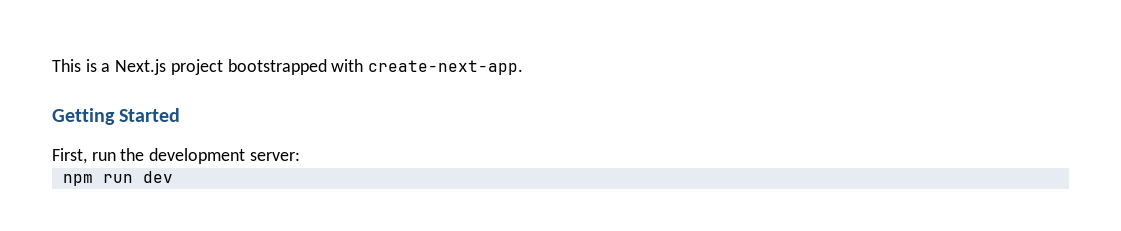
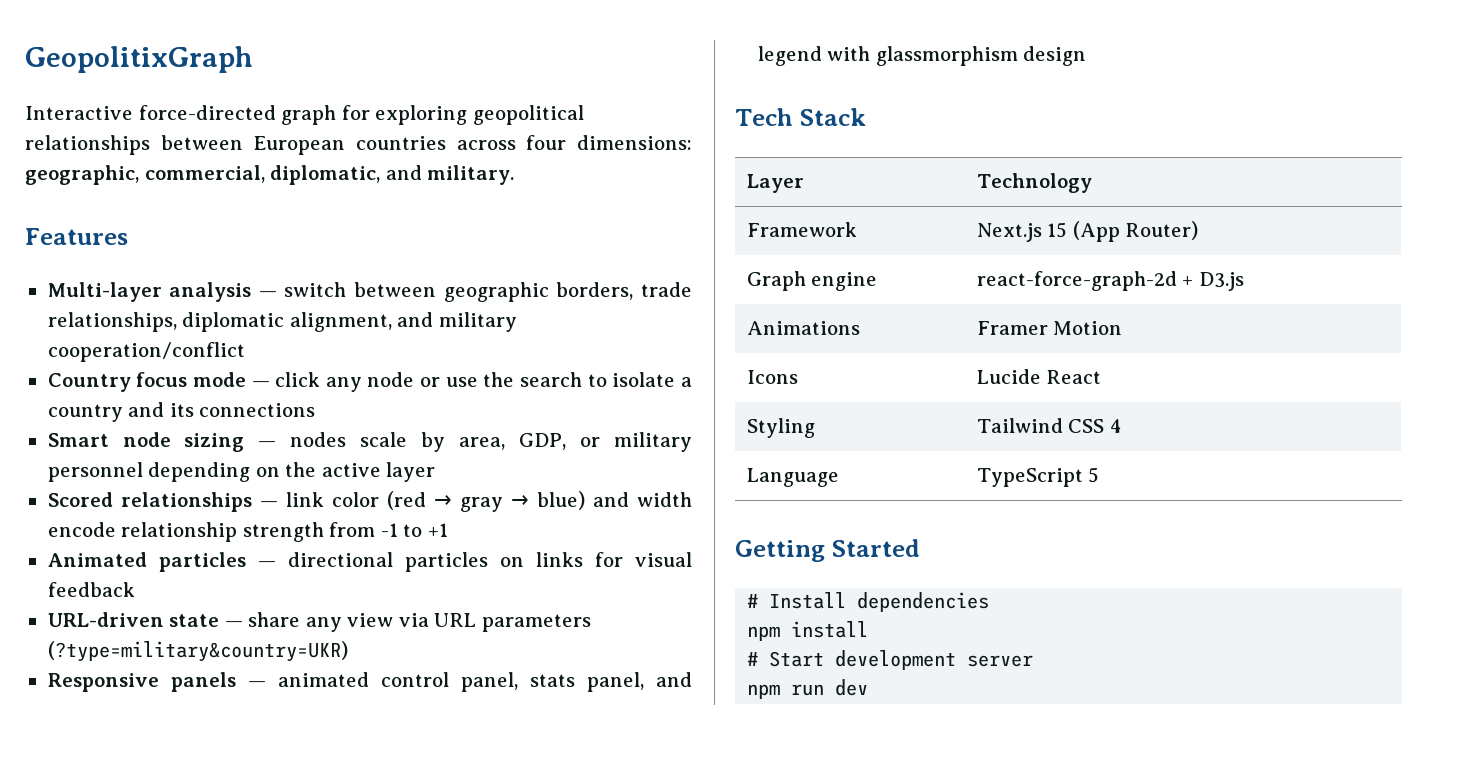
- This is a Next.js project bootstrapped with create-next-app.
+ GeopolitixGraph
+ Interactive force-directed graph for exploring geopolitical relationships between European countries across four dimensions: geographic, commercial, diplomatic, and military.
+ Features
+ Multi-layer analysis — switch between geographic borders, trade relationships, diplomatic alignment, and military cooperation/conflict
+ Country focus mode — click any node or use the search to isolate a country and its connections
+ Smart node sizing — nodes scale by area, GDP, or military personnel depending on the active layer
+ Scored relationships — link color (red → gray → blue) and width encode relationship strength from -1 to +1
+ Animated particles — directional particles on links for visual feedback
+ URL-driven state — share any view via URL parameters (?type=military&country=UKR)
+ Responsive panels — animated control panel, stats panel, and legend with glassmorphism design
+ Tech Stack
+ Layer | Technology
+ Framework | Next.js 15 (App Router)
+ Graph engine | react-force-graph-2d + D3.js
+ Animations | Framer Motion
+ Icons | Lucide React
+ Styling | Tailwind CSS 4
+ Language | TypeScript 5
  Getting Started
- First, run the development server:
+ # Install dependencies
+ npm install
+ # Start development server

